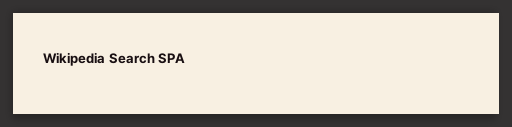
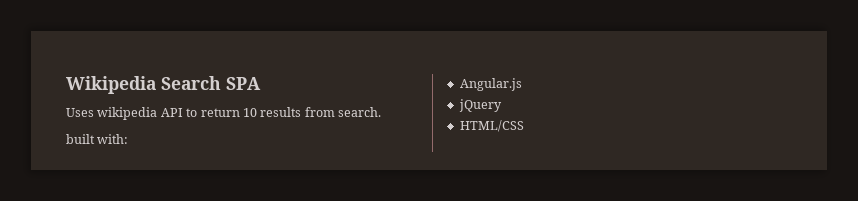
+ Uses wikipedia API to return 10 results from search.
+ built with:
+ Angular.js
+ jQuery
+ HTML/CSS

